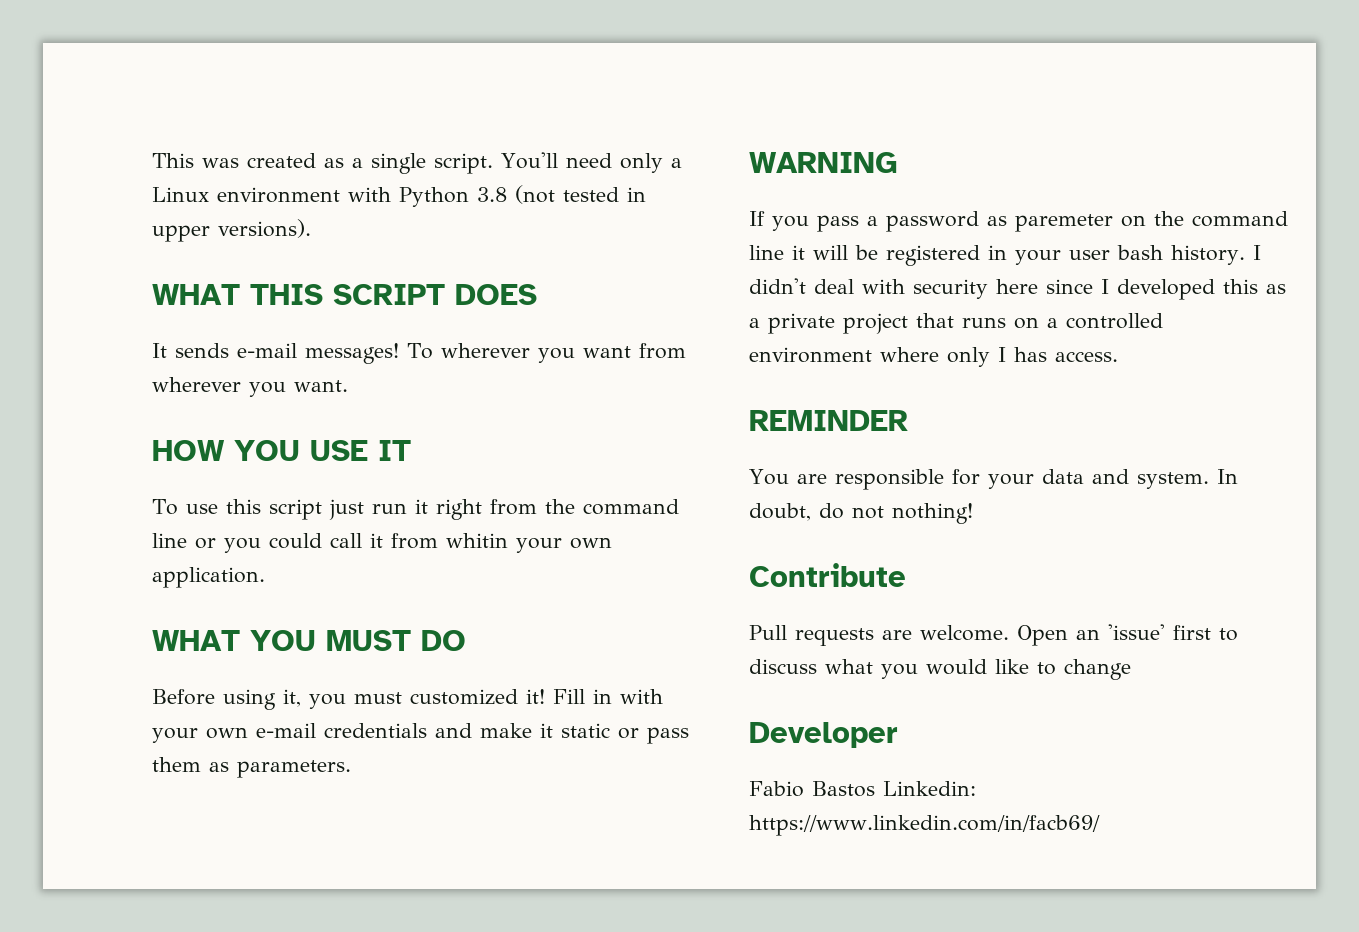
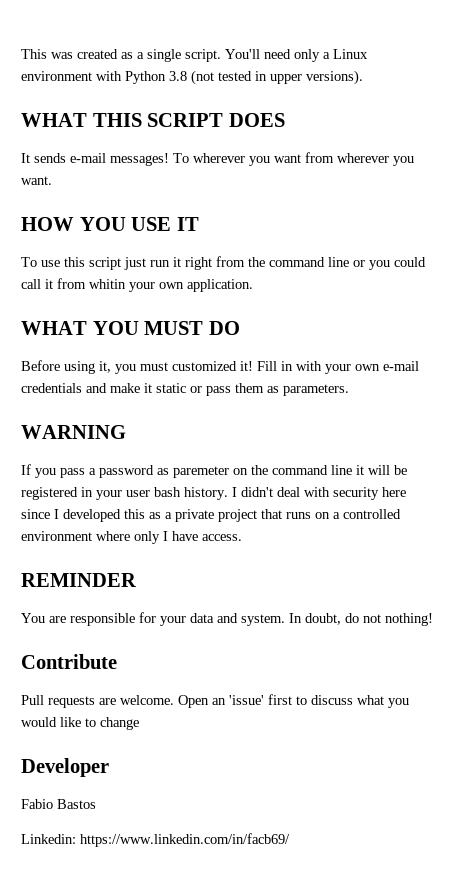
- I didn't deal with security here since I developed this as a private project that runs on a controlled environment where only I has access.
+ I didn't deal with security here since I developed this as a private project that runs on a controlled environment where only I have access.
- Fabio Bastos Linkedin: https://www.linkedin.com/in/facb69/
+ Fabio Bastos
+ Linkedin: https://www.linkedin.com/in/facb69/

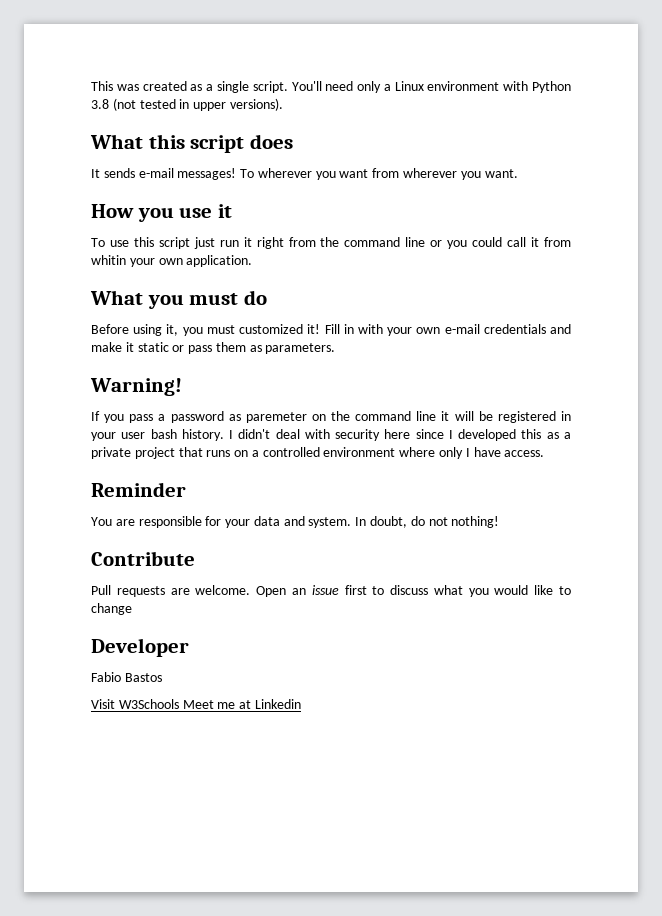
- WHAT THIS SCRIPT DOES
+ What this script does
- HOW YOU USE IT
+ How you use it
- WHAT YOU MUST DO
+ What you must do
- WARNING
+ Warning!
- REMINDER
+ Reminder
- Open an 'issue' first to discuss what you would like to change
+ Open an issue first to discuss what you would like to change
- Linkedin: https://www.linkedin.com/in/facb69/
+ Visit W3Schools Meet me at Linkedin

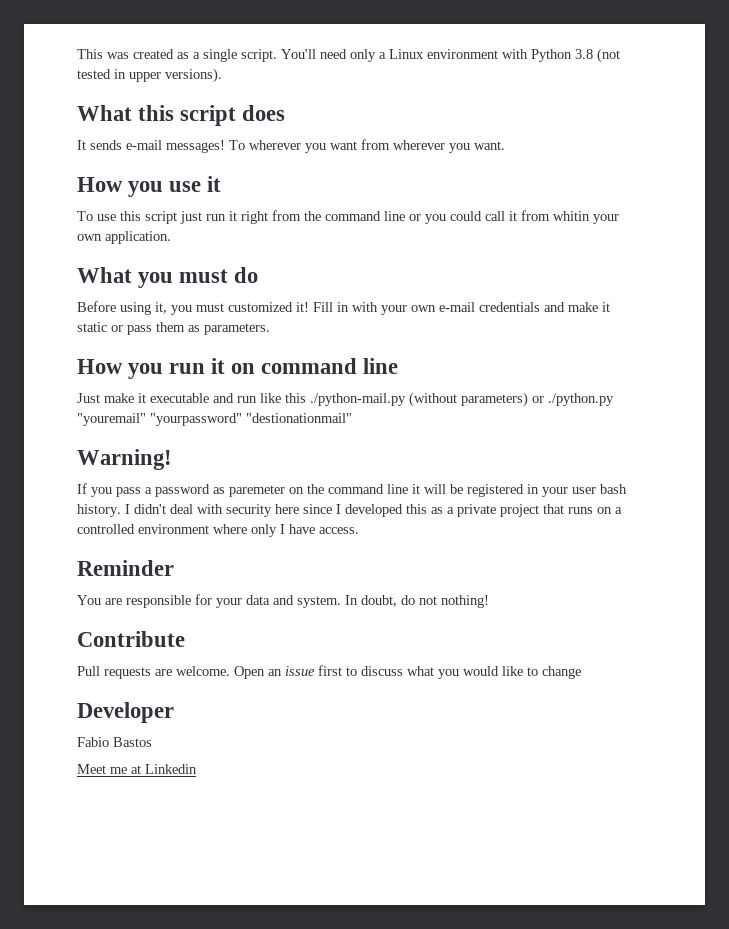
+ How you run it on command line
+ Just make it executable and run like this ./python-mail.py (without parameters) or ./python.py "youremail" "yourpassword" "destionationmail"
- Visit W3Schools Meet me at Linkedin
+ Meet me at Linkedin

